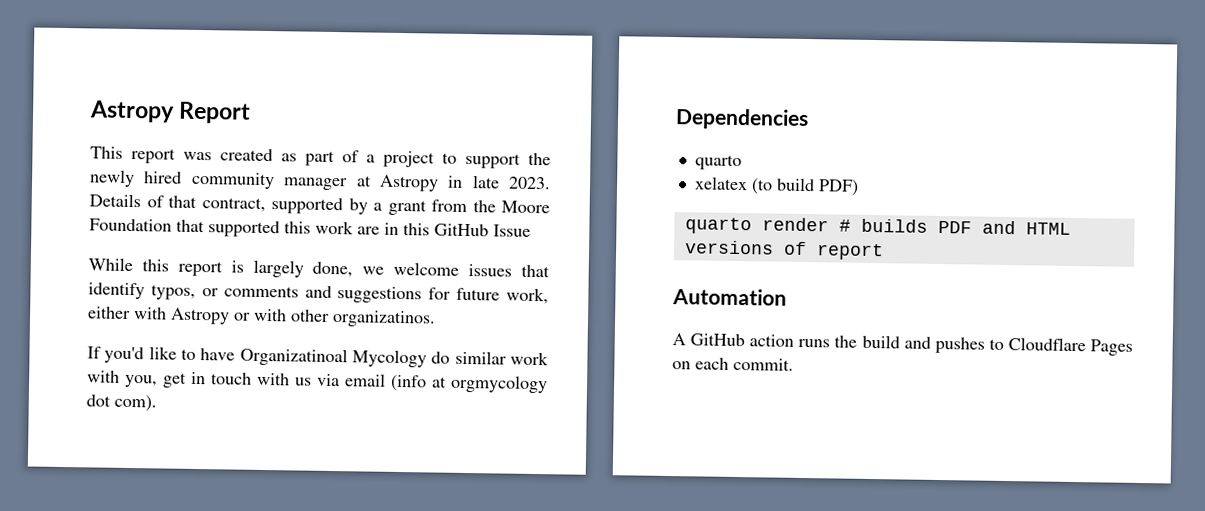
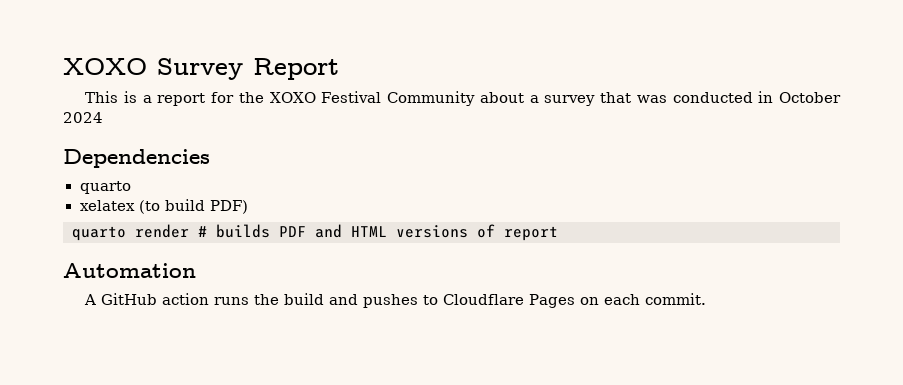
- Astropy Report
+ XOXO Survey Report
- This report was created as part of a project to support the newly hired community manager at Astropy in late 2023. Details of that contract, supported by a grant from the Moore Foundation that supported this work are in this GitHub Issue
- While this report is largely done, we welcome issues that identify typos, or comments and suggestions for future work, either with Astropy or with other organizatinos.
- If you'd like to have Organizatinoal Mycology do similar work with you, get in touch with us via email (info at orgmycology dot com).
+ This is a report for the XOXO Festival Community about a survey that was conducted in October 2024

